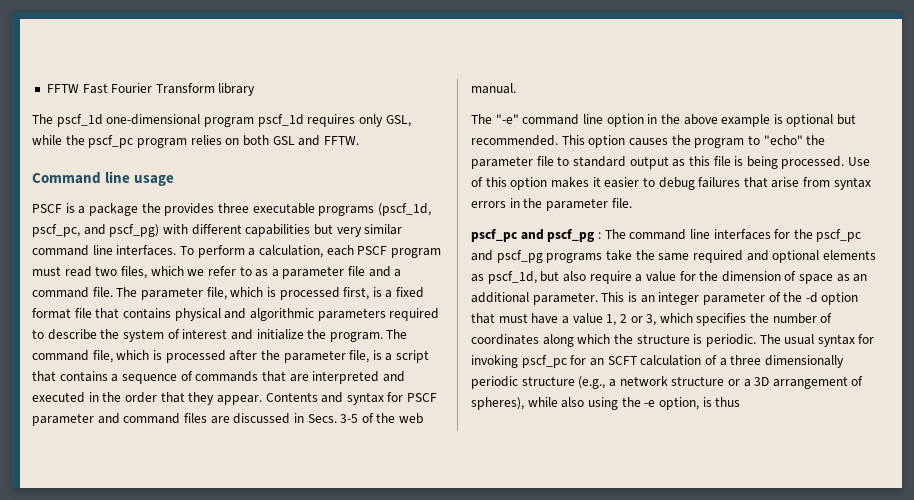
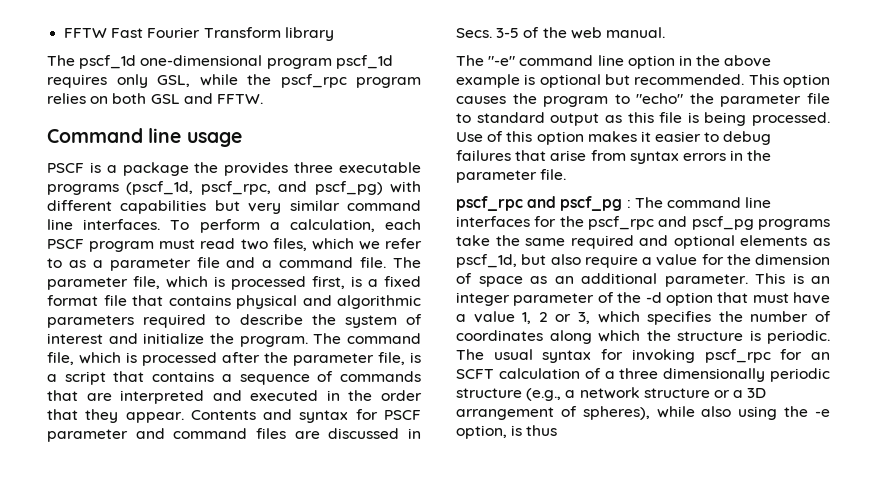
- The pscf_1d one-dimensional program pscf_1d requires only GSL, while the pscf_pc program relies on both GSL and FFTW.
+ The pscf_1d one-dimensional program pscf_1d requires only GSL, while the pscf_rpc program relies on both GSL and FFTW.
- PSCF is a package the provides three executable programs (pscf_1d, pscf_pc, and pscf_pg) with different capabilities but very similar command line interfaces.
+ PSCF is a package the provides three executable programs (pscf_1d, pscf_rpc, and pscf_pg) with different capabilities but very similar command line interfaces.
- pscf_pc and pscf_pg : The command line interfaces for the pscf_pc and pscf_pg programs take the same required and optional elements as pscf_1d, but also require a value for the dimension of space as an additional parameter.
+ pscf_rpc and pscf_pg : The command line interfaces for the pscf_rpc and pscf_pg programs take the same required and optional elements as pscf_1d, but also require a value for the dimension of space as an additional parameter.
- The usual syntax for invoking pscf_pc for an SCFT calculation of a three dimensionally periodic structure (e.g., a network structure or a 3D arrangement of spheres), while also using the -e option, is thus
+ The usual syntax for invoking pscf_rpc for an SCFT calculation of a three dimensionally periodic structure (e.g., a network structure or a 3D arrangement of spheres), while also using the -e option, is thus

